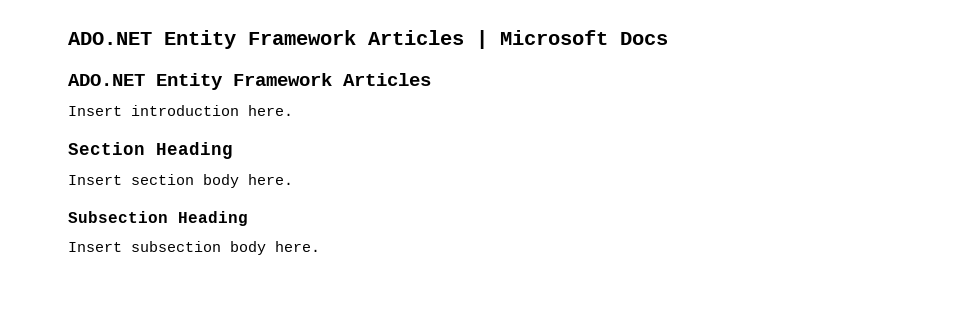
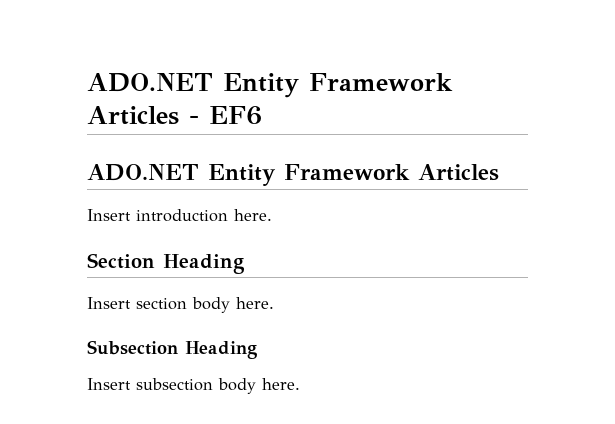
- ADO.NET Entity Framework Articles | Microsoft Docs
+ ADO.NET Entity Framework Articles - EF6

